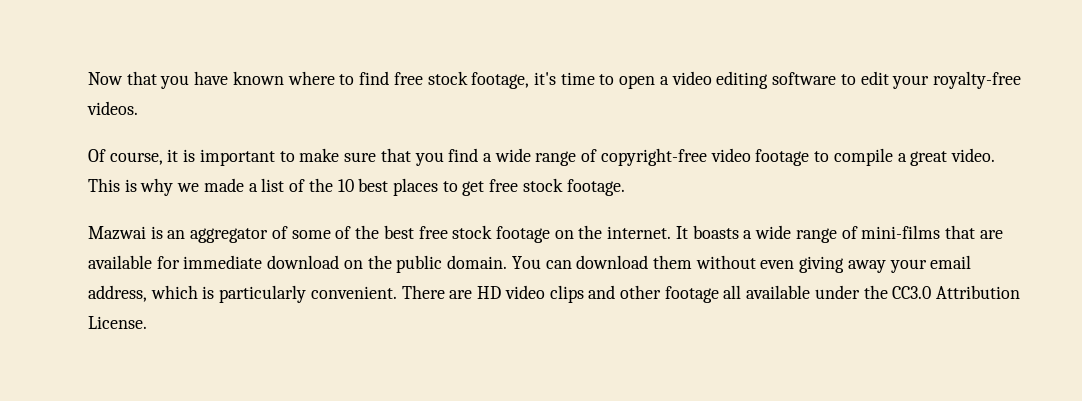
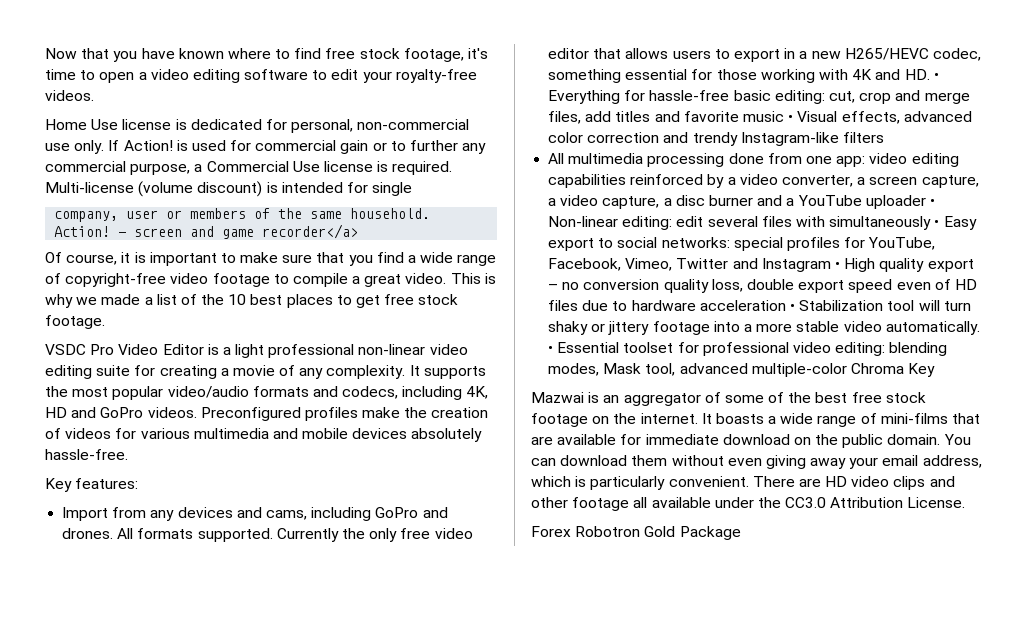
+ Home Use license is dedicated for personal, non-commercial use only. If Action! is used for commercial gain or to further any commercial purpose, a Commercial Use license is required. Multi-license (volume discount) is intended for single
+ company, user or members of the same household. Action! - screen and game recorder</a>
+ VSDC Pro Video Editor is a light professional non-linear video editing suite for creating a movie of any complexity. It supports the most popular video/audio formats and codecs, including 4K, HD and GoPro videos. Preconfigured profiles make the creation of videos for various multimedia and mobile devices absolutely hassle-free.
+ Key features:
+ Import from any devices and cams, including GoPro and drones. All formats supported. Сurrently the only free video editor that allows users to export in a new H265/HEVC codec, something essential for those working with 4K and HD. • Everything for hassle-free basic editing: cut, crop and merge files, add titles and favorite music • Visual effects, advanced color correction and trendy Instagram-like filters
+ All multimedia processing done from one app: video editing capabilities reinforced by a video converter, a screen capture, a video capture, a disc burner and a YouTube uploader • Non-linear editing: edit several files with simultaneously • Easy export to social networks: special profiles for YouTube, Facebook, Vimeo, Twitter and Instagram • High quality export – no conversion quality loss, double export speed even of HD files due to hardware acceleration • Stabilization tool will turn shaky or jittery footage into a more stable video automatically. • Essential toolset for professional video editing: blending modes, Mask tool, advanced multiple-color Chroma Key
+ Forex Robotron Gold Package

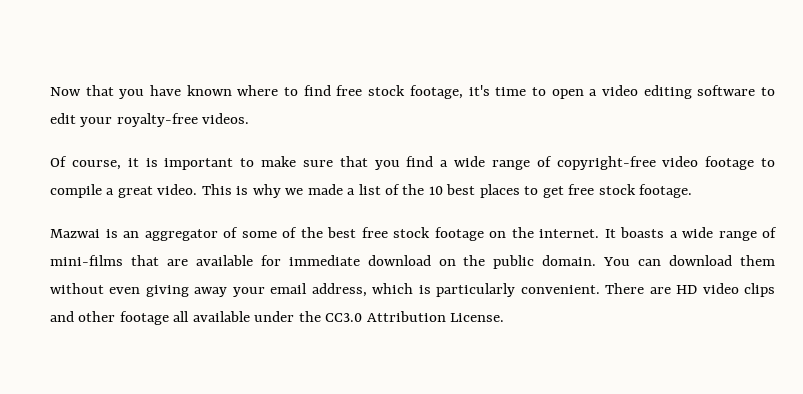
- Home Use license is dedicated for personal, non-commercial use only. If Action! is used for commercial gain or to further any commercial purpose, a Commercial Use license is required. Multi-license (volume discount) is intended for single
- company, user or members of the same household. Action! - screen and game recorder</a>
- VSDC Pro Video Editor is a light professional non-linear video editing suite for creating a movie of any complexity. It supports the most popular video/audio formats and codecs, including 4K, HD and GoPro videos. Preconfigured profiles make the creation of videos for various multimedia and mobile devices absolutely hassle-free.
- Key features:
- Import from any devices and cams, including GoPro and drones. All formats supported. Сurrently the only free video editor that allows users to export in a new H265/HEVC codec, something essential for those working with 4K and HD. • Everything for hassle-free basic editing: cut, crop and merge files, add titles and favorite music • Visual effects, advanced color correction and trendy Instagram-like filters
- All multimedia processing done from one app: video editing capabilities reinforced by a video converter, a screen capture, a video capture, a disc burner and a YouTube uploader • Non-linear editing: edit several files with simultaneously • Easy export to social networks: special profiles for YouTube, Facebook, Vimeo, Twitter and Instagram • High quality export – no conversion quality loss, double export speed even of HD files due to hardware acceleration • Stabilization tool will turn shaky or jittery footage into a more stable video automatically. • Essential toolset for professional video editing: blending modes, Mask tool, advanced multiple-color Chroma Key
- Forex Robotron Gold Package

